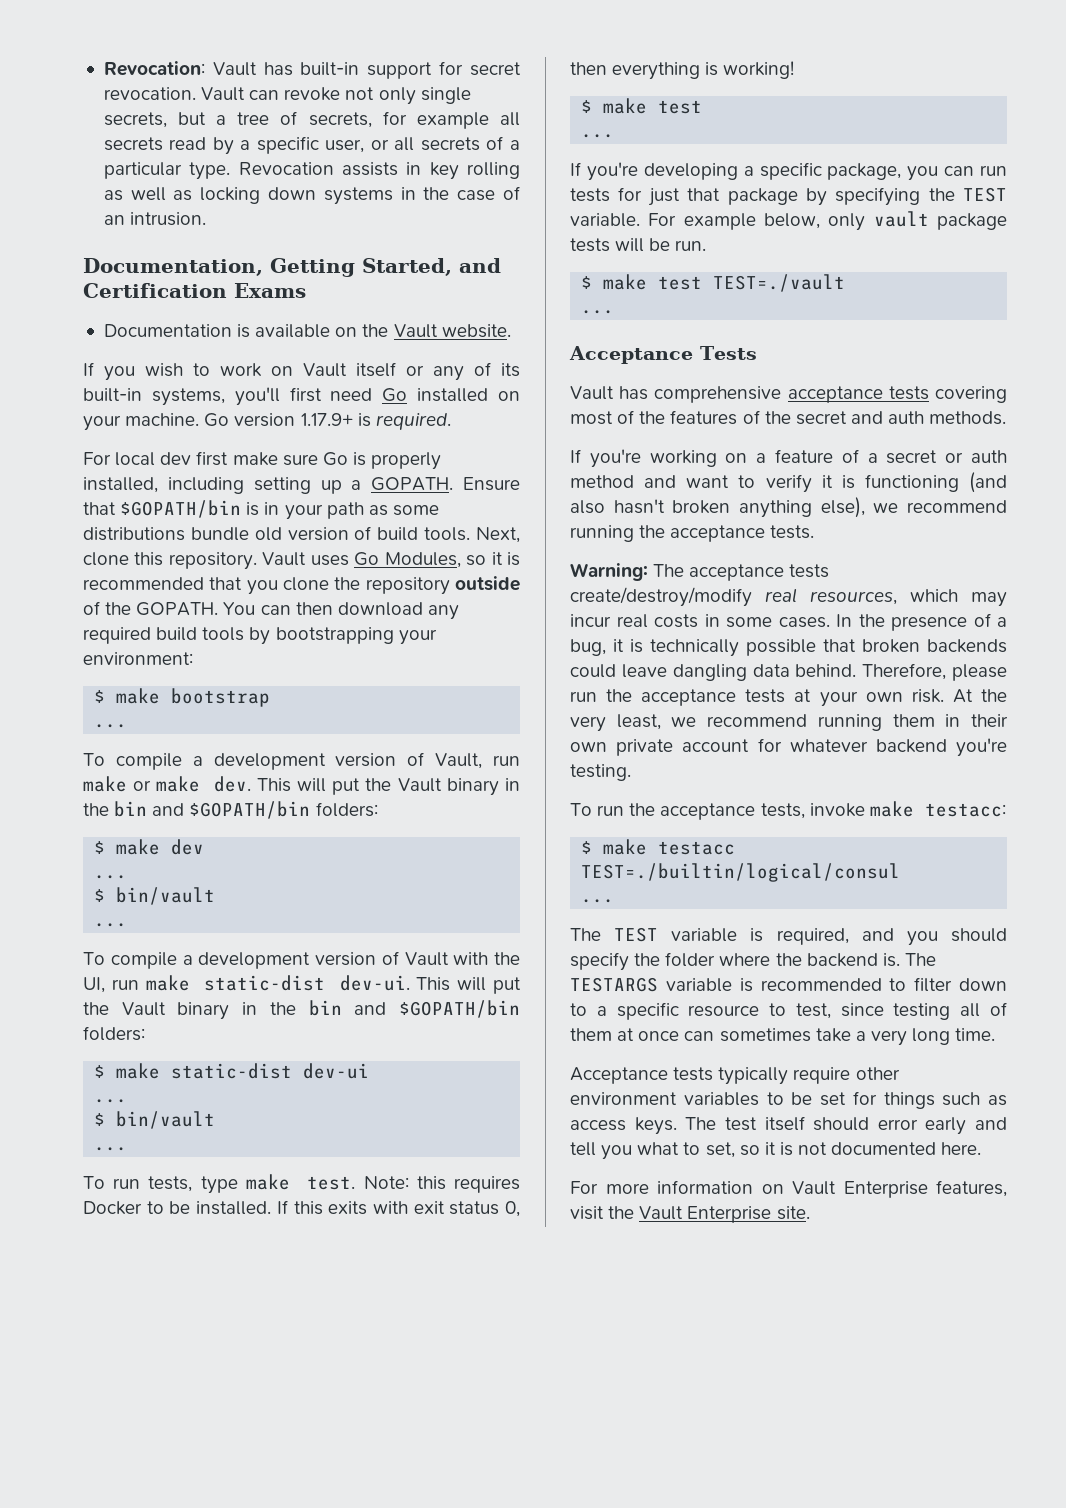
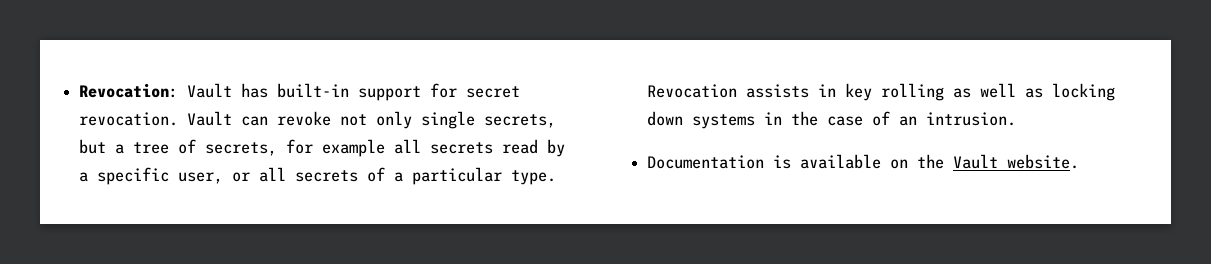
- Documentation, Getting Started, and Certification Exams
- If you wish to work on Vault itself or any of its built-in systems, you'll first need Go installed on your machine. Go version 1.17.9+ is required.
- For local dev first make sure Go is properly installed, including setting up a GOPATH. Ensure that $GOPATH/bin is in your path as some distributions bundle old version of build tools. Next, clone this repository. Vault uses Go Modules, so it is recommended that you clone the repository outside of the GOPATH. You can then download any required build tools by bootstrapping your environment:
- $ make bootstrap
- ...
- To compile a development version of Vault, run make or make dev. This will put the Vault binary in the bin and $GOPATH/bin folders:
- $ make dev
- ...
- $ bin/vault
- ...
- To compile a development version of Vault with the UI, run make static-dist dev-ui. This will put the Vault binary in the bin and $GOPATH/bin folders:
- $ make static-dist dev-ui
- ...
- $ bin/vault
- ...
- To run tests, type make test. Note: this requires Docker to be installed. If this exits with exit status 0, then everything is working!
- $ make test
- ...
- If you're developing a specific package, you can run tests for just that package by specifying the TEST variable. For example below, only vault package tests will be run.
- $ make test TEST=./vault
- ...
- Acceptance Tests
- Vault has comprehensive acceptance tests covering most of the features of the secret and auth methods.
- If you're working on a feature of a secret or auth method and want to verify it is functioning (and also hasn't broken anything else), we recommend running the acceptance tests.
- Warning: The acceptance tests create/destroy/modify real resources, which may incur real costs in some cases. In the presence of a bug, it is technically possible that broken backends could leave dangling data behind. Therefore, please run the acceptance tests at your own risk. At the very least, we recommend running them in their own private account for whatever backend you're testing.
- To run the acceptance tests, invoke make testacc:
- $ make testacc TEST=./builtin/logical/consul
- ...
- The TEST variable is required, and you should specify the folder where the backend is. The TESTARGS variable is recommended to filter down to a specific resource to test, since testing all of them at once can sometimes take a very long time.
- Acceptance tests typically require other environment variables to be set for things such as access keys. The test itself should error early and tell you what to set, so it is not documented here.
- For more information on Vault Enterprise features, visit the Vault Enterprise site.

